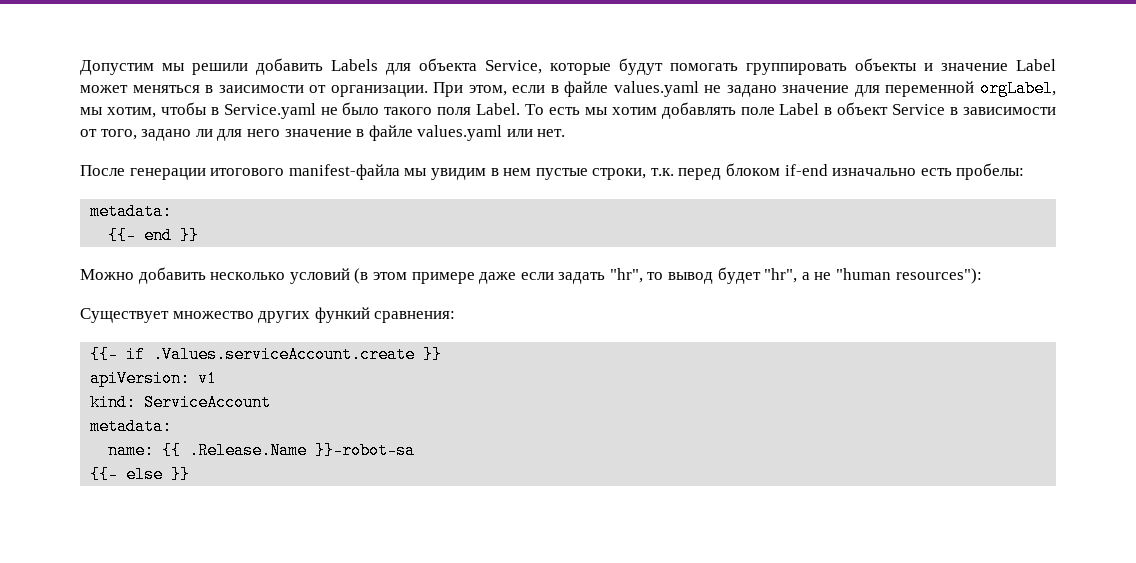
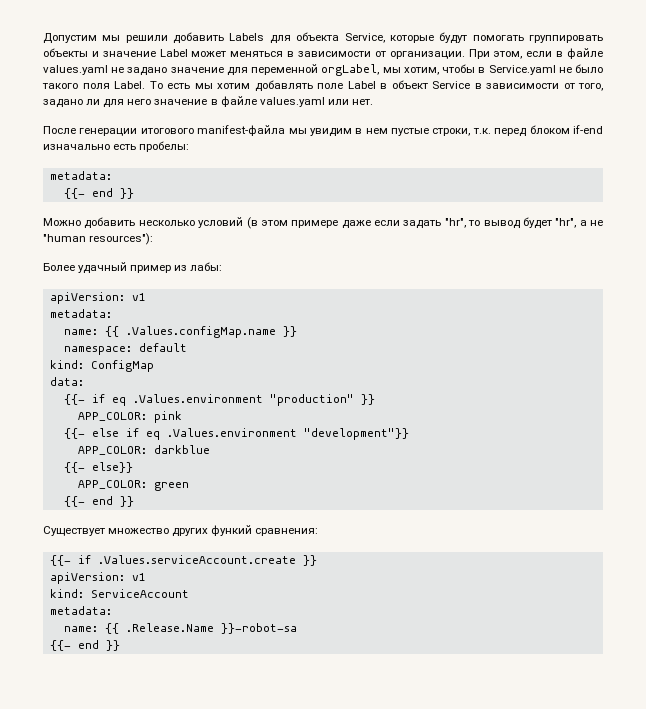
- Допустим мы решили добавить Labels для объекта Service, которые будут помогать группировать объекты и значение Label может меняться в заисимости от организации.
+ Допустим мы решили добавить Labels для объекта Service, которые будут помогать группировать объекты и значение Label может меняться в зависимости от организации.
+ Более удачный пример из лабы:
+ apiVersion: v1
+ metadata:
+ name: {{ .Values.configMap.name }}
+ namespace: default
+ kind: ConfigMap
+ data:
+ {{- if eq .Values.environment "production" }}
+ APP_COLOR: pink
+ {{- else if eq .Values.environment "development"}}
+ APP_COLOR: darkblue
+ {{- else}}
+ APP_COLOR: green
+ {{- end }}
  name: {{ .Release.Name }}-robot-sa
- {{- else }}
+ {{- end }}

